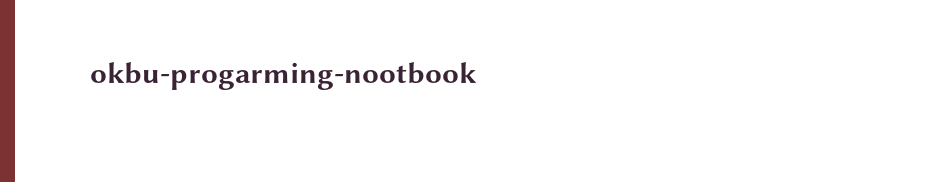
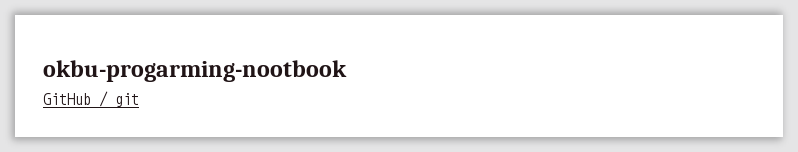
+ GitHub / git

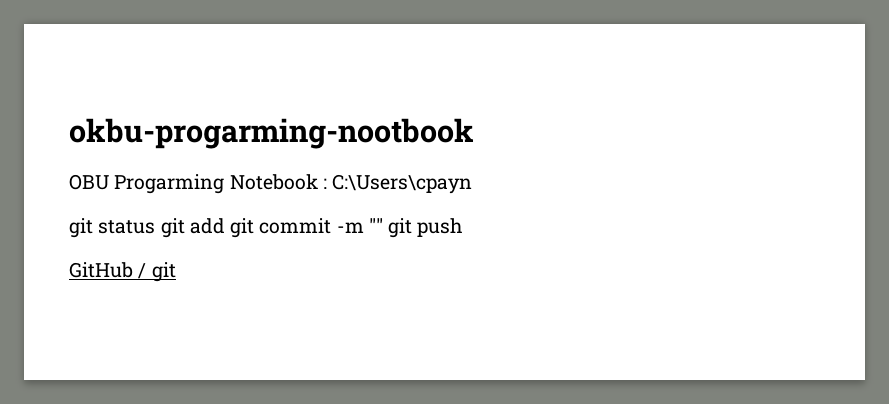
+ OBU Progarming Notebook : C:\Users\cpayn
+ git status git add git commit -m "" git push

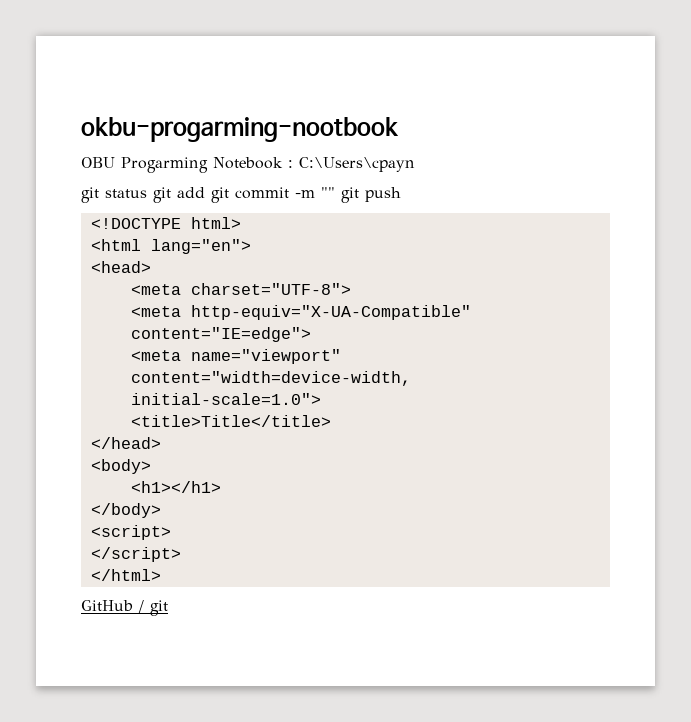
+ <!DOCTYPE html>
+ <html lang="en">
+ <head>
+ <meta charset="UTF-8">
+ <meta http-equiv="X-UA-Compatible" content="IE=edge">
+ <meta name="viewport" content="width=device-width, initial-scale=1.0">
+ <title>Title</title>
+ </head>
+ <body>
+ <h1></h1>
+ </body>
+ <script>
+ </script>
+ </html>

